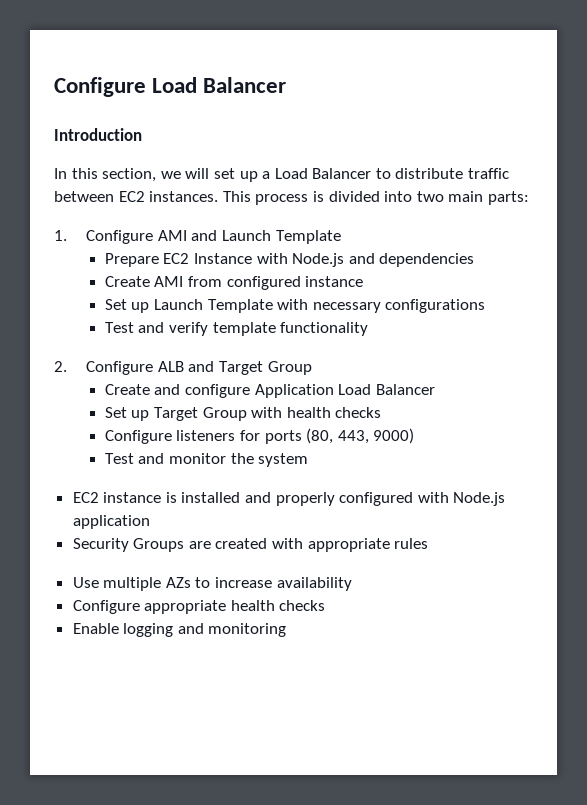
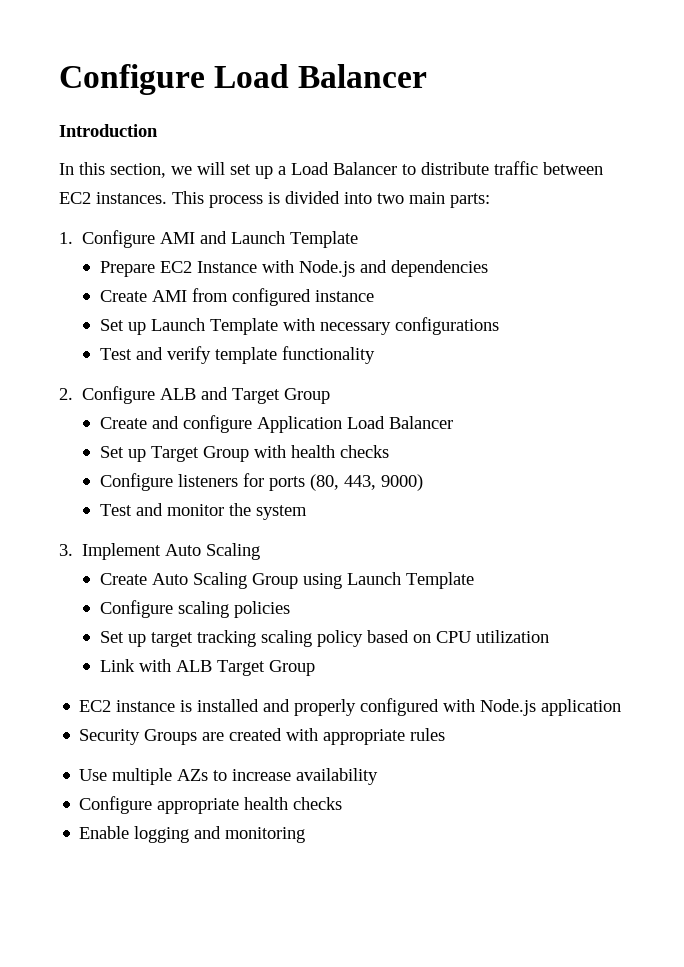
+ 3. Implement Auto Scaling
+ Create Auto Scaling Group using Launch Template
+ Configure scaling policies
+ Set up target tracking scaling policy based on CPU utilization
+ Link with ALB Target Group

